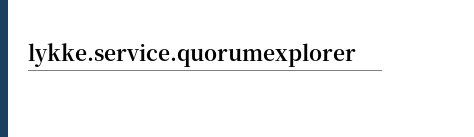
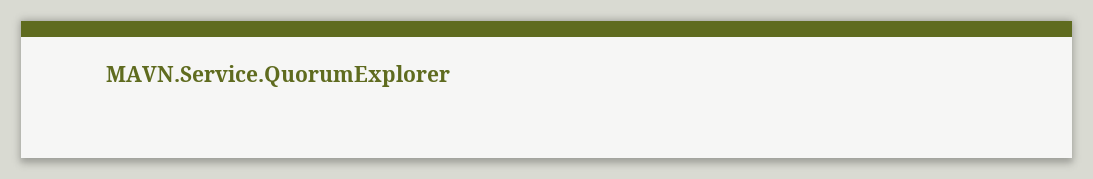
- lykke.service.quorumexplorer
+ MAVN.Service.QuorumExplorer

